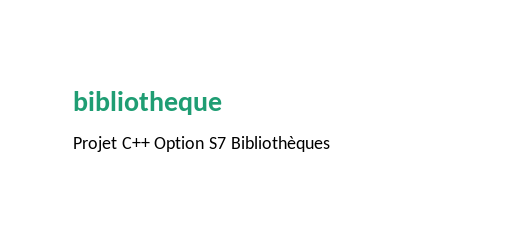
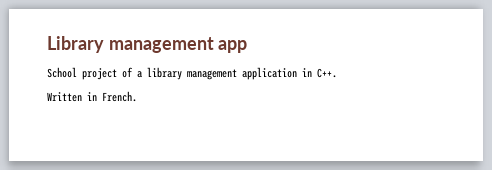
- bibliotheque
- Projet C++ Option S7 Bibliothèques
+ Library management app
+ School project of a library management application in C++.
+ Written in French.

